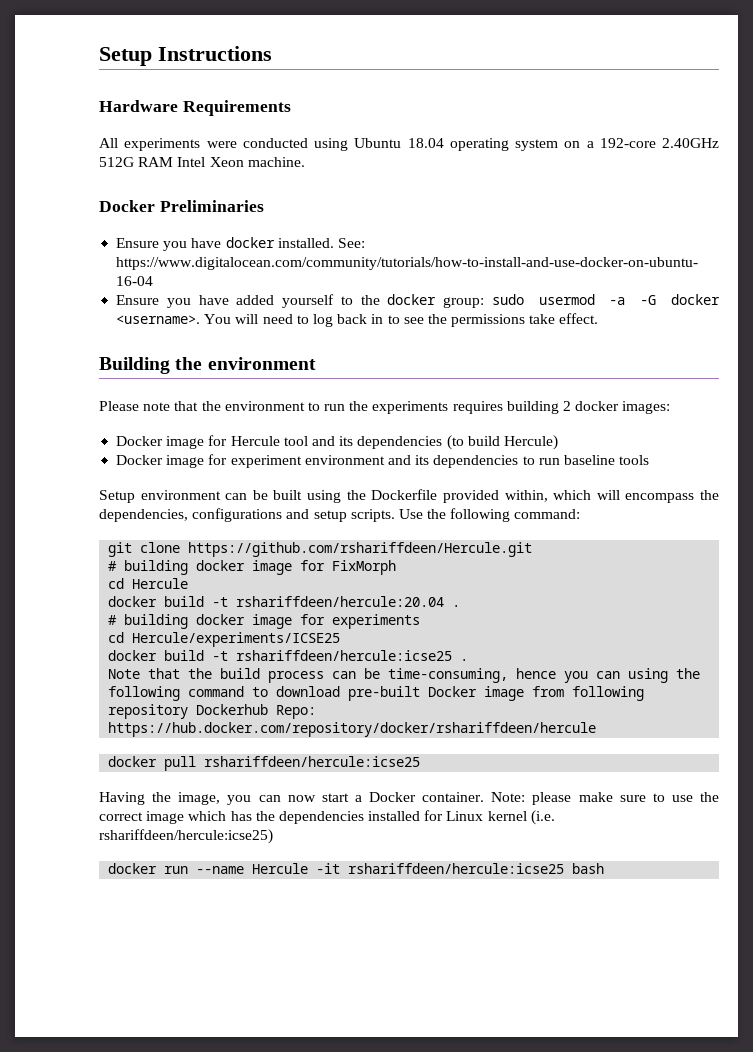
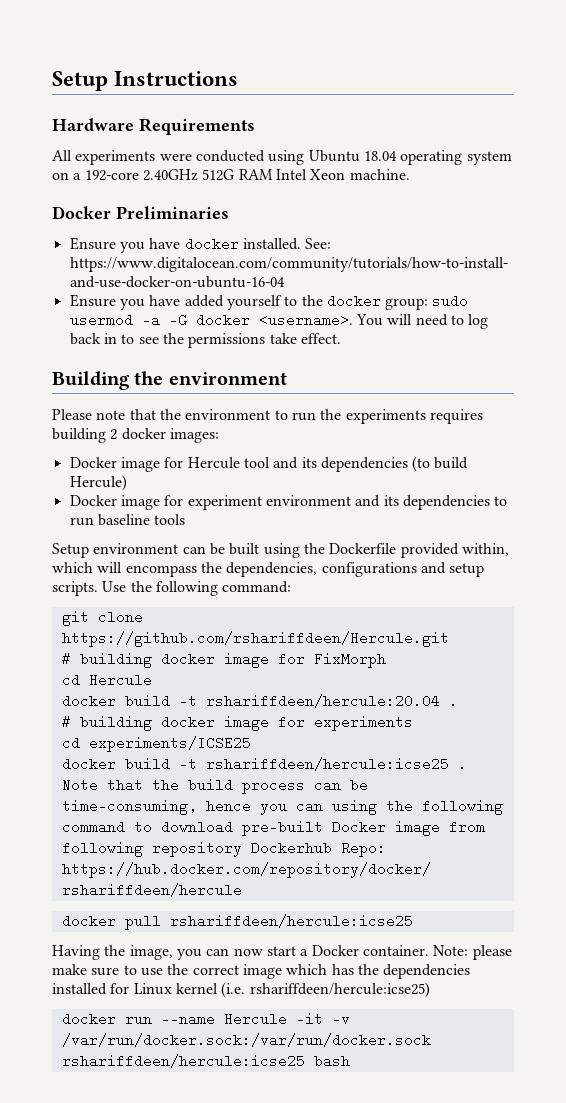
- cd Hercule/experiments/ICSE25
+ cd experiments/ICSE25
- docker run --name Hercule -it rshariffdeen/hercule:icse25 bash
+ docker run --name Hercule -it -v /var/run/docker.sock:/var/run/docker.sock rshariffdeen/hercule:icse25 bash

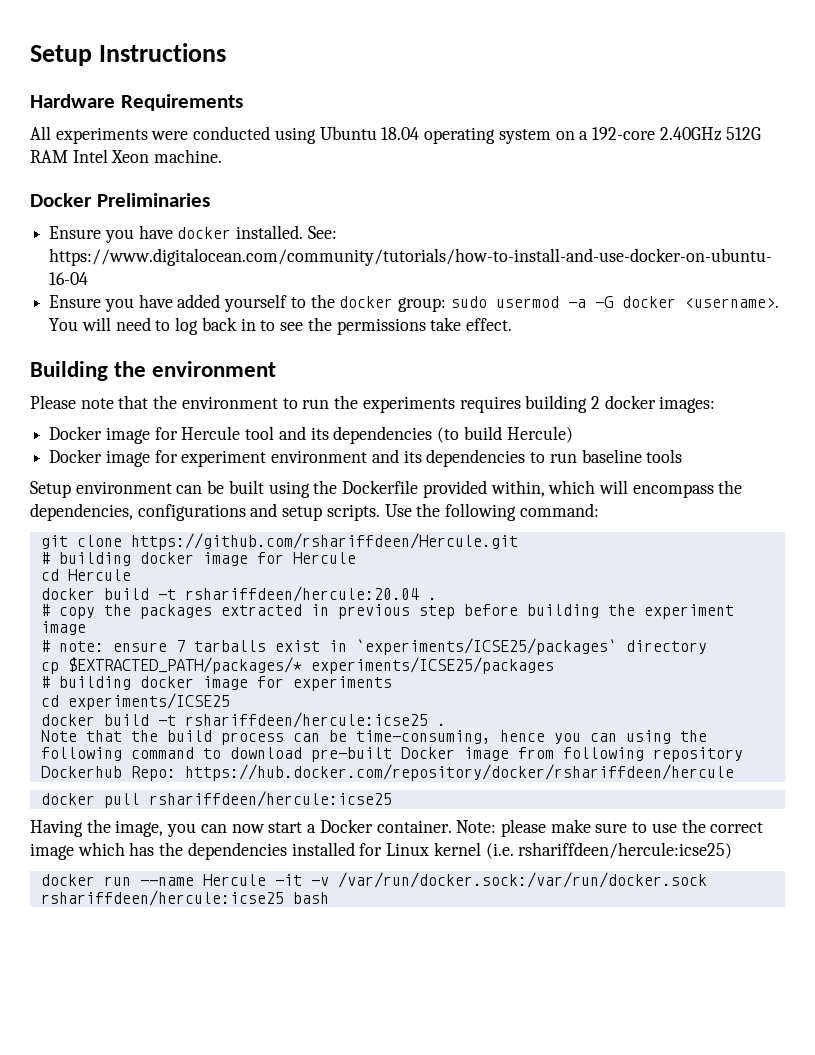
- # building docker image for FixMorph
+ # building docker image for Hercule
+ # copy the packages extracted in previous step before building the experiment image
+ # note: ensure 7 tarballs exist in `experiments/ICSE25/packages` directory
+ cp $EXTRACTED_PATH/packages/* experiments/ICSE25/packages

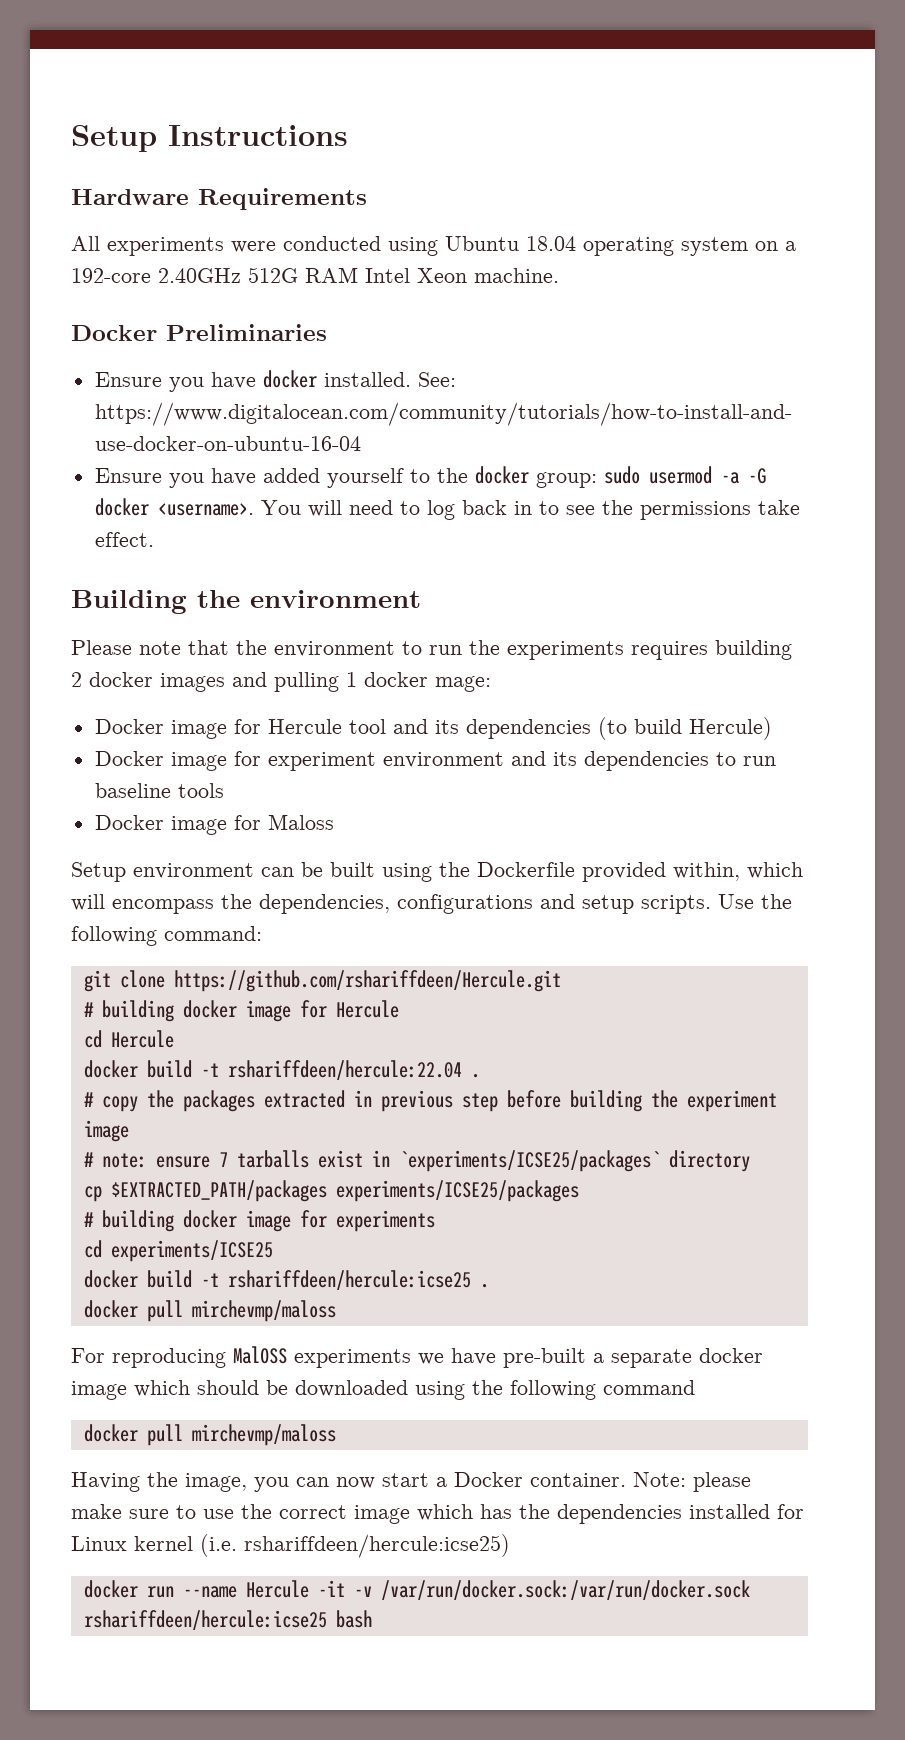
- Please note that the environment to run the experiments requires building 2 docker images:
+ Please note that the environment to run the experiments requires building 2 docker images and pulling 1 docker mage:
+ Docker image for Maloss
- docker build -t rshariffdeen/hercule:20.04 .
+ docker build -t rshariffdeen/hercule:22.04 .
- cp $EXTRACTED_PATH/packages/* experiments/ICSE25/packages
+ cp $EXTRACTED_PATH/packages experiments/ICSE25/packages
  docker build -t rshariffdeen/hercule:icse25 .
- Note that the build process can be time-consuming, hence you can using the following command to download pre-built Docker image from following repository Dockerhub Repo: https://hub.docker.com/repository/docker/rshariffdeen/hercule
- docker pull rshariffdeen/hercule:icse25
+ docker pull mirchevmp/maloss
+ For reproducing MalOSS experiments we have pre-built a separate docker image which should be downloaded using the following command
+ docker pull mirchevmp/maloss

